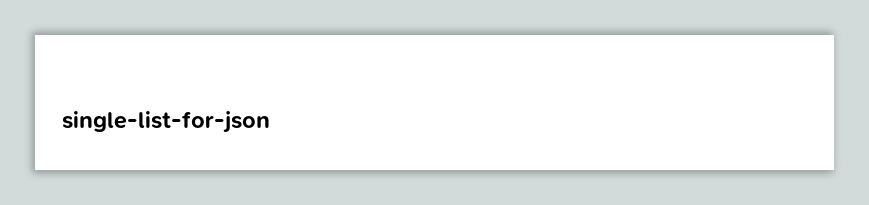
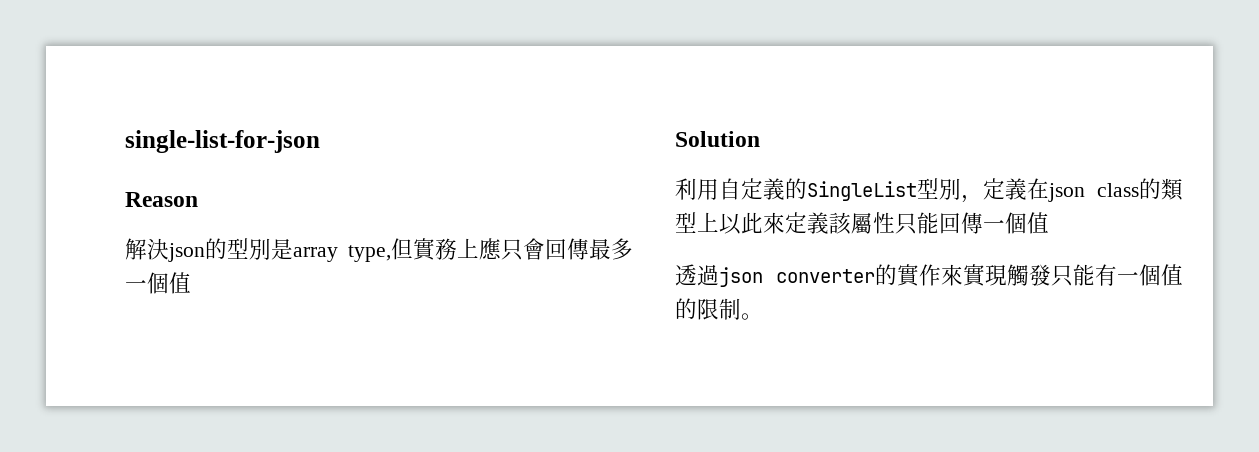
+ Reason
+ 解決json的型別是array type,但實務上應只會回傳最多一個值
+ Solution
+ 利用自定義的SingleList型別，定義在json class的類型上以此來定義該屬性只能回傳一個值
+ 透過json converter的實作來實現觸發只能有一個值的限制。

